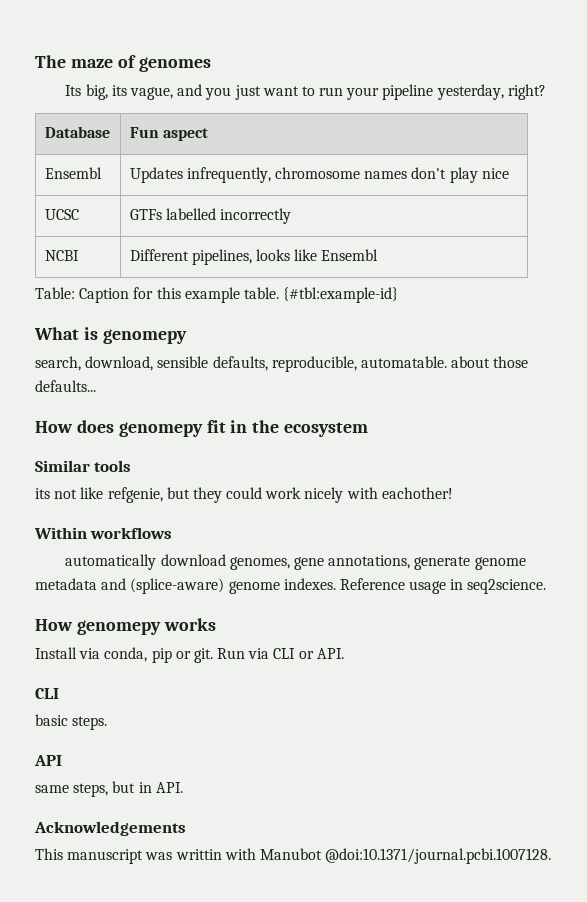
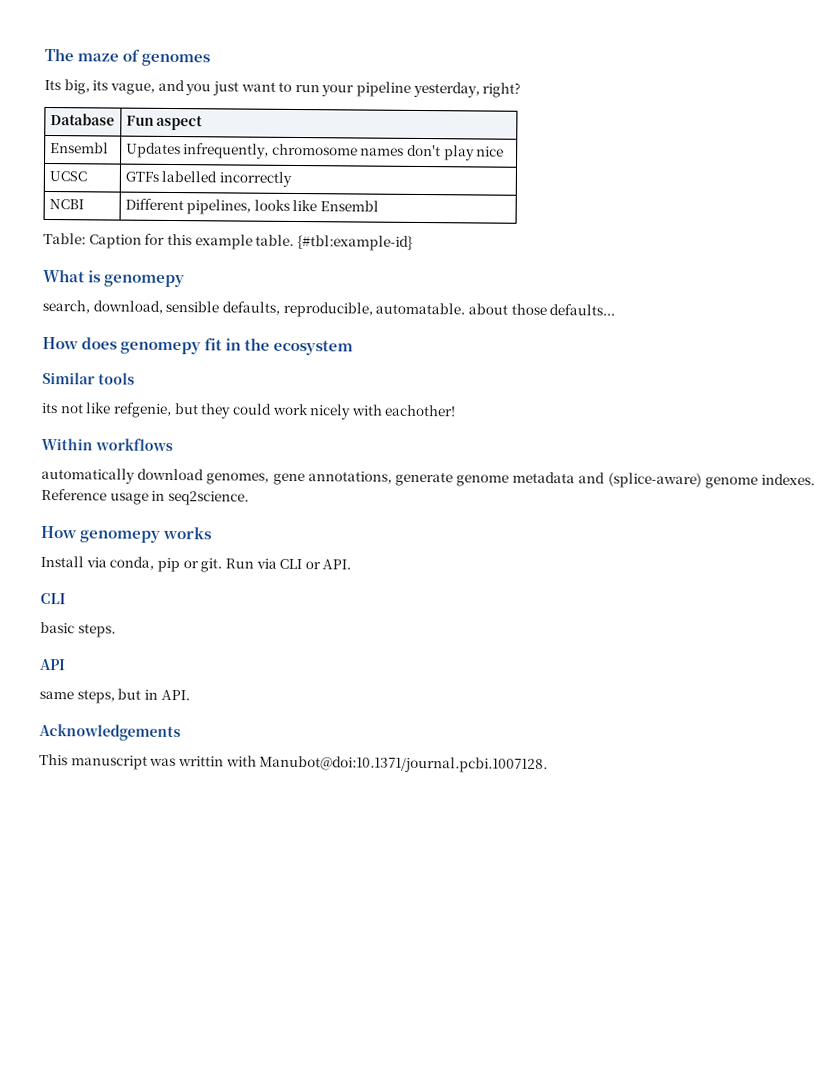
- This manuscript was writtin with Manubot @doi:10.1371/journal.pcbi.1007128.
+ This manuscript was writtin with Manubot@doi:10.1371/journal.pcbi.1007128.

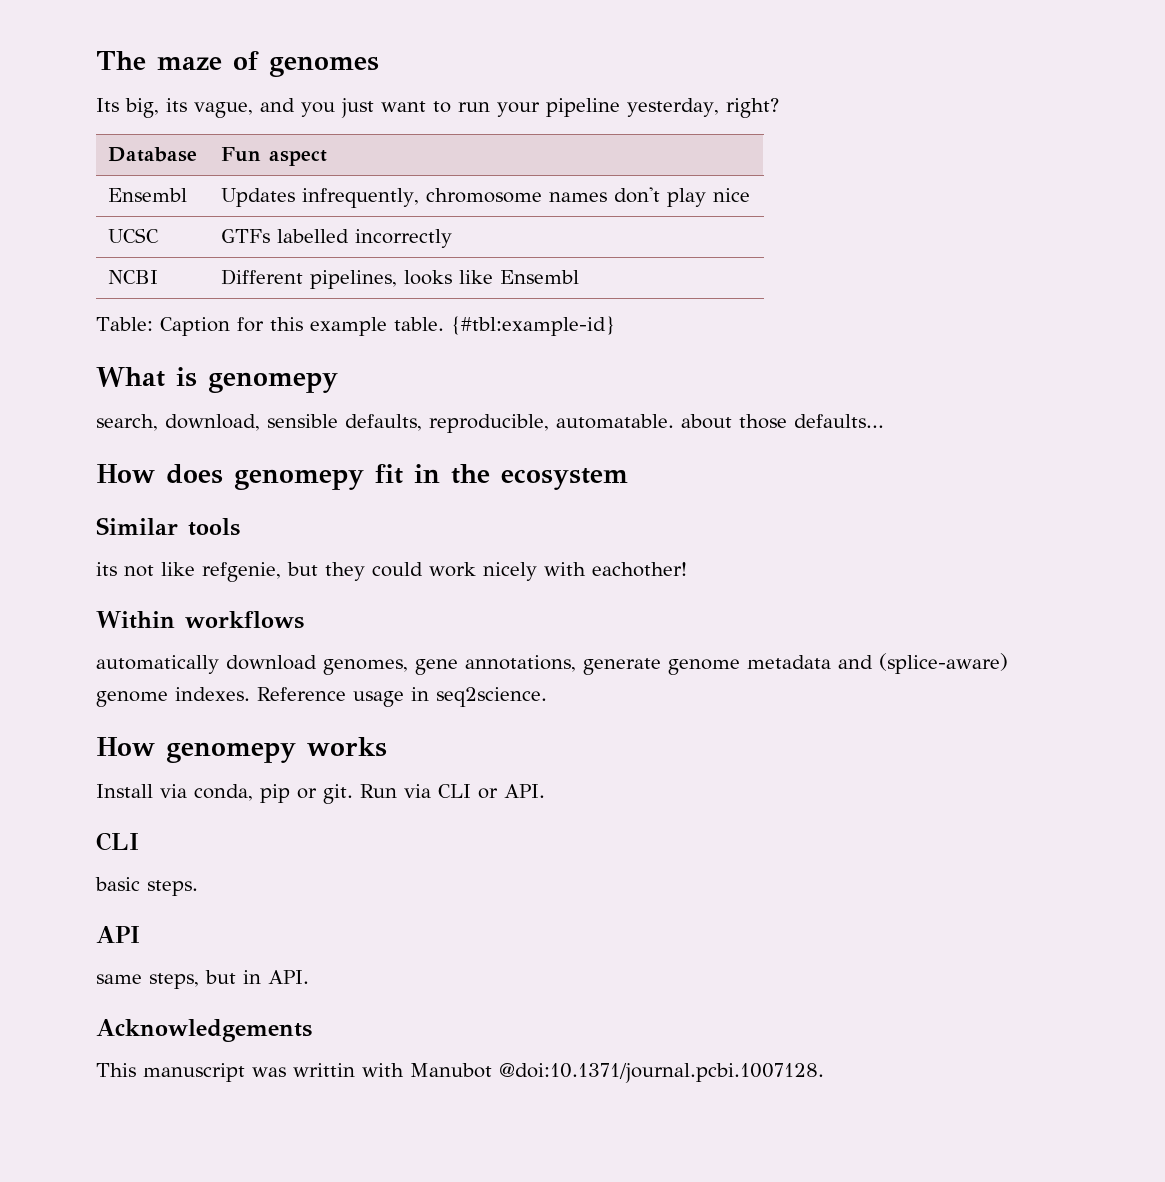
- This manuscript was writtin with Manubot@doi:10.1371/journal.pcbi.1007128.
+ This manuscript was writtin with Manubot @doi:10.1371/journal.pcbi.1007128.

